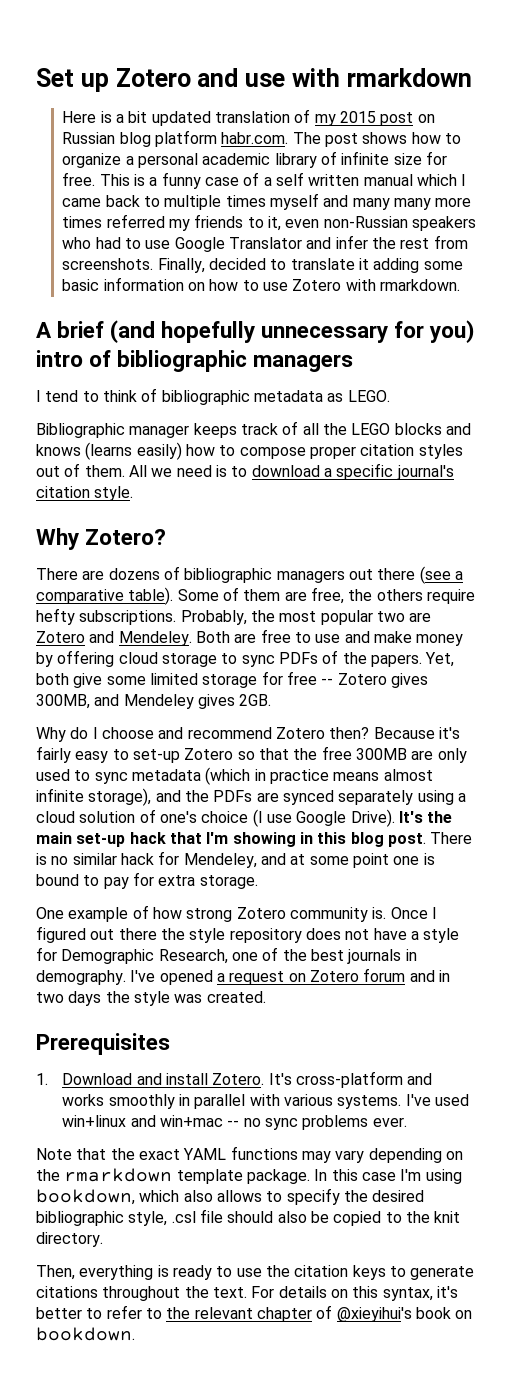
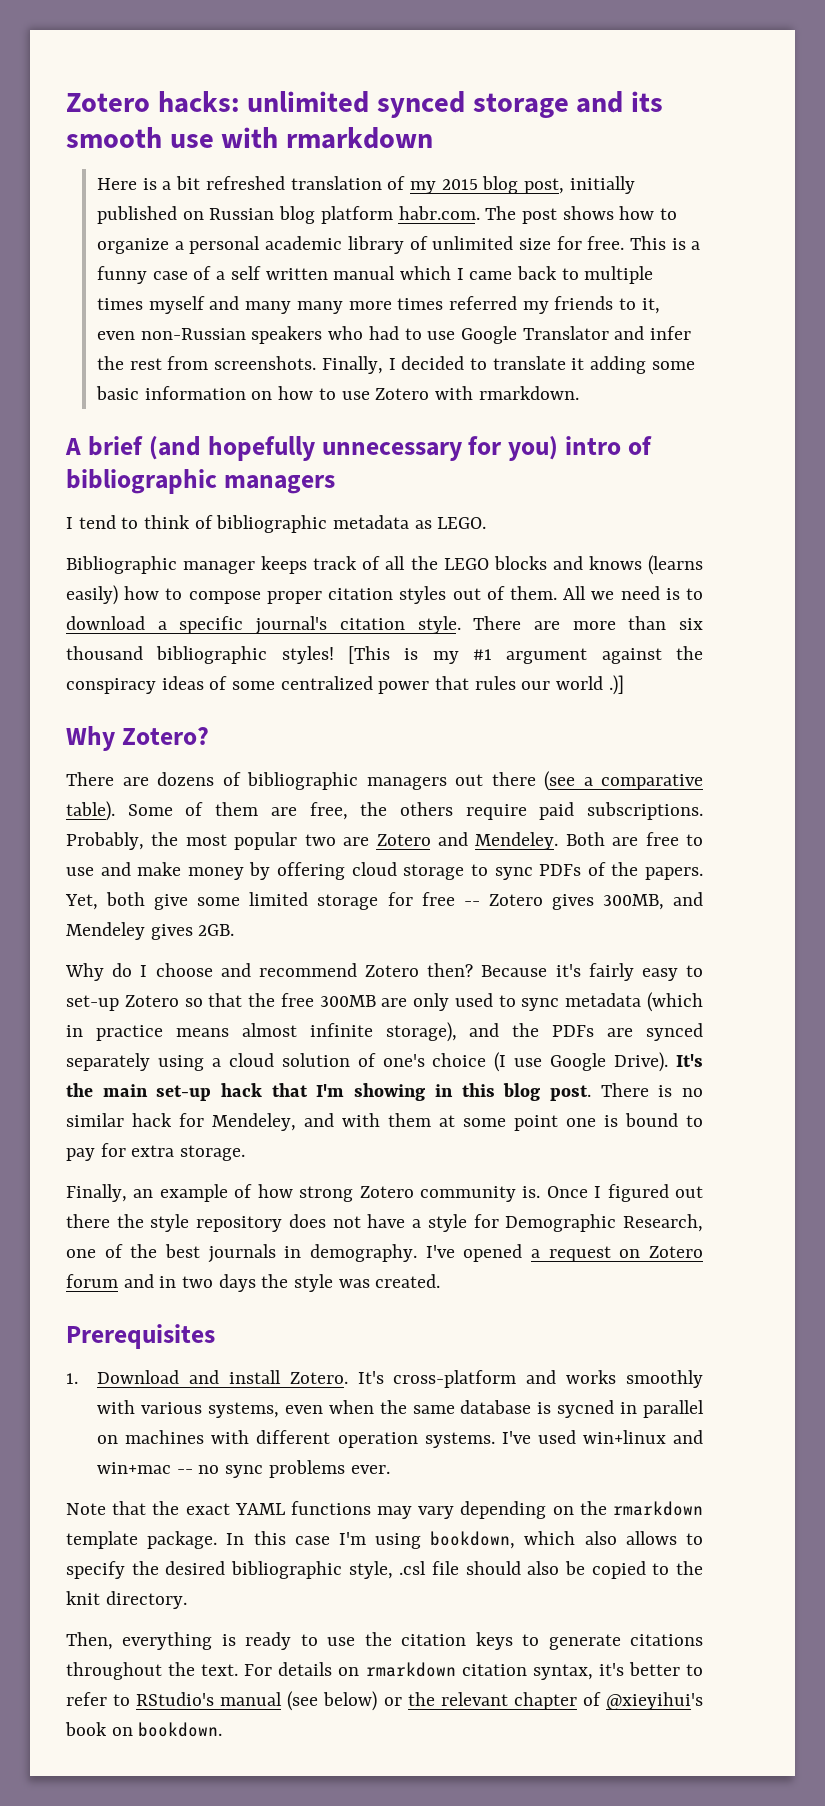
- Set up Zotero and use with rmarkdown
+ Zotero hacks: unlimited synced storage and its smooth use with rmarkdown
- Here is a bit updated translation of my 2015 post on Russian blog platform habr.com. The post shows how to organize a personal academic library of infinite size for free.
+ Here is a bit refreshed translation of my 2015 blog post, initially published on Russian blog platform habr.com. The post shows how to organize a personal academic library of unlimited size for free.
- Finally, decided to translate it adding some basic information on how to use Zotero with rmarkdown.
+ Finally, I decided to translate it adding some basic information on how to use Zotero with rmarkdown.
+ There are more than six thousand bibliographic styles! [This is my #1 argument against the conspiracy ideas of some centralized power that rules our world .)]
- Some of them are free, the others require hefty subscriptions.
+ Some of them are free, the others require paid subscriptions.
- There is no similar hack for Mendeley, and at some point one is bound to pay for extra storage.
+ There is no similar hack for Mendeley, and with them at some point one is bound to pay for extra storage.
- One example of how strong Zotero community is.
+ Finally, an example of how strong Zotero community is.
- It's cross-platform and works smoothly in parallel with various systems.
+ It's cross-platform and works smoothly with various systems, even when the same database is sycned in parallel on machines with different operation systems.
- For details on this syntax, it's better to refer to the relevant chapter of @xieyihui's book on bookdown.
+ For details on rmarkdown citation syntax, it's better to refer to RStudio's manual (see below) or the relevant chapter of @xieyihui's book on bookdown.

